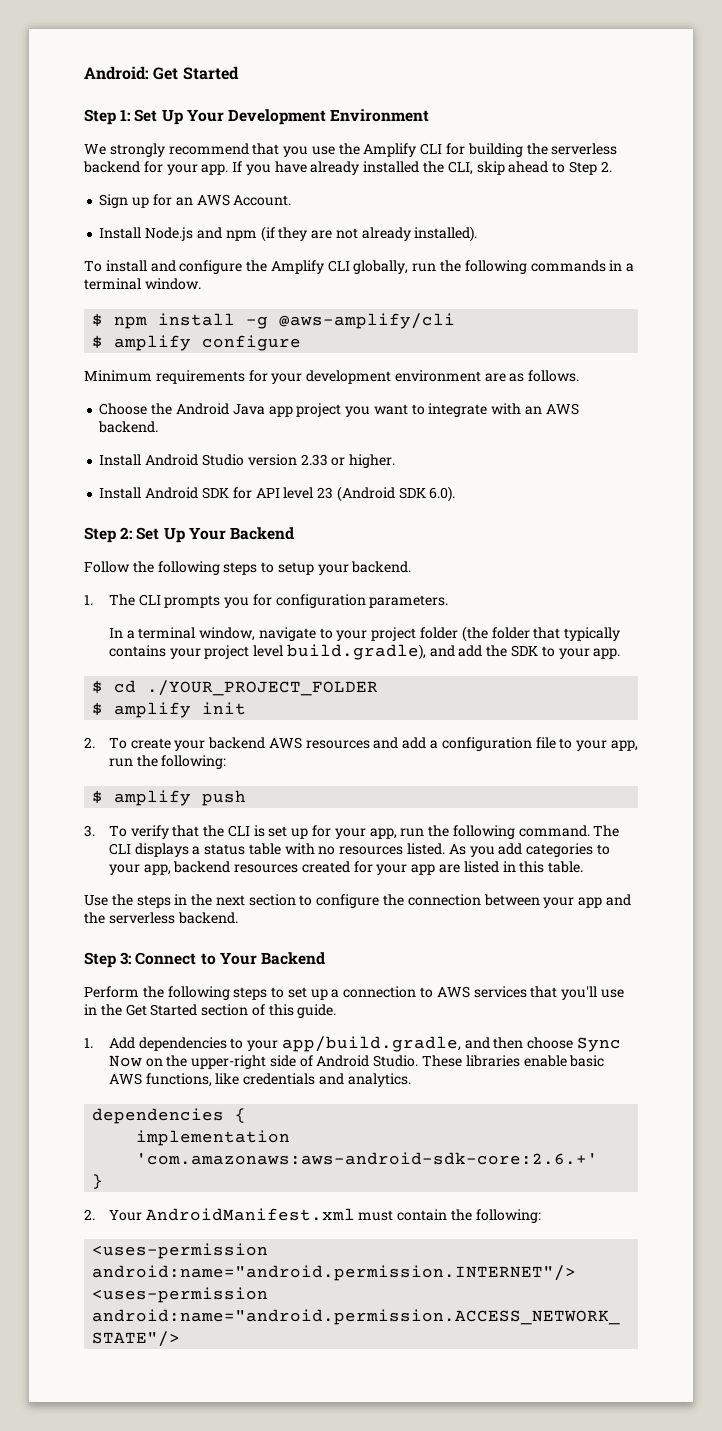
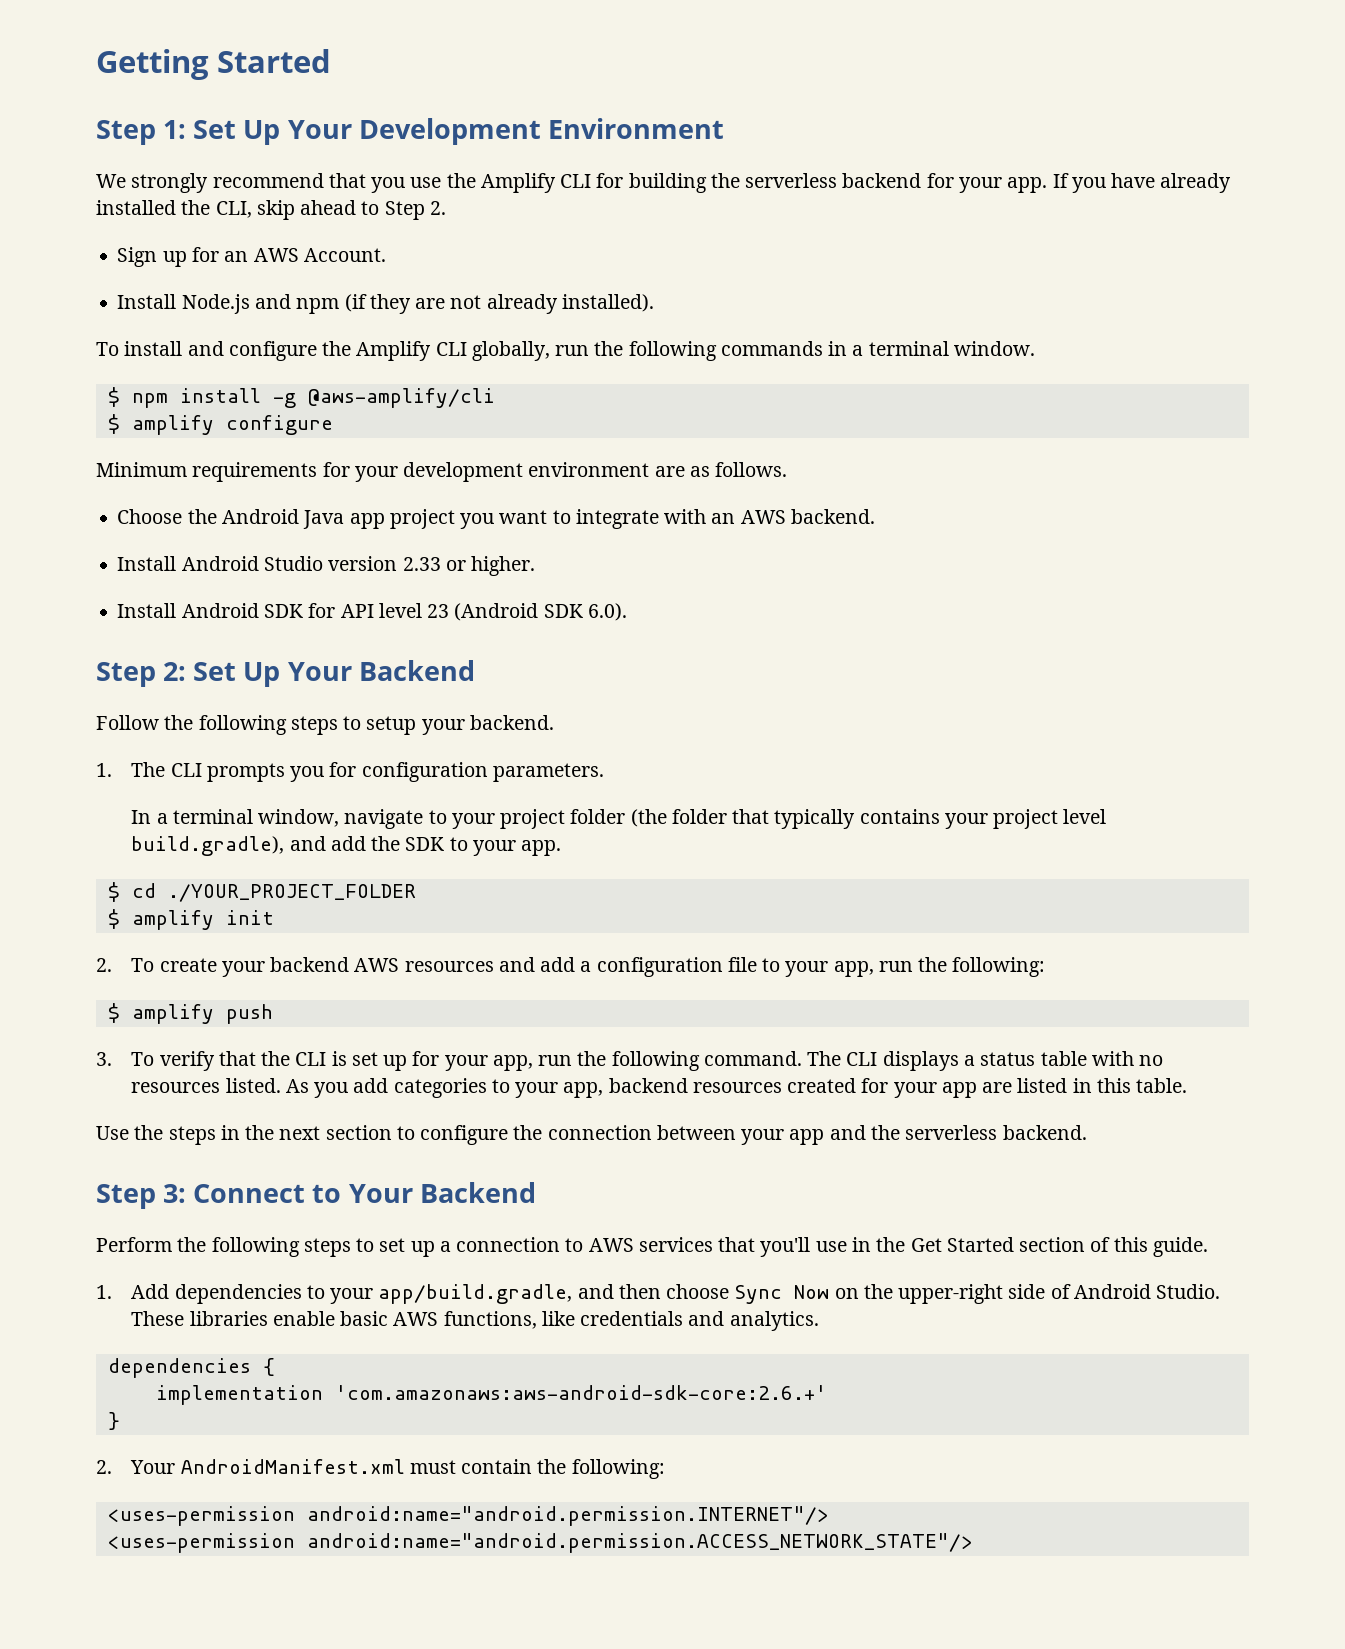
- Android: Get Started
+ Getting Started

